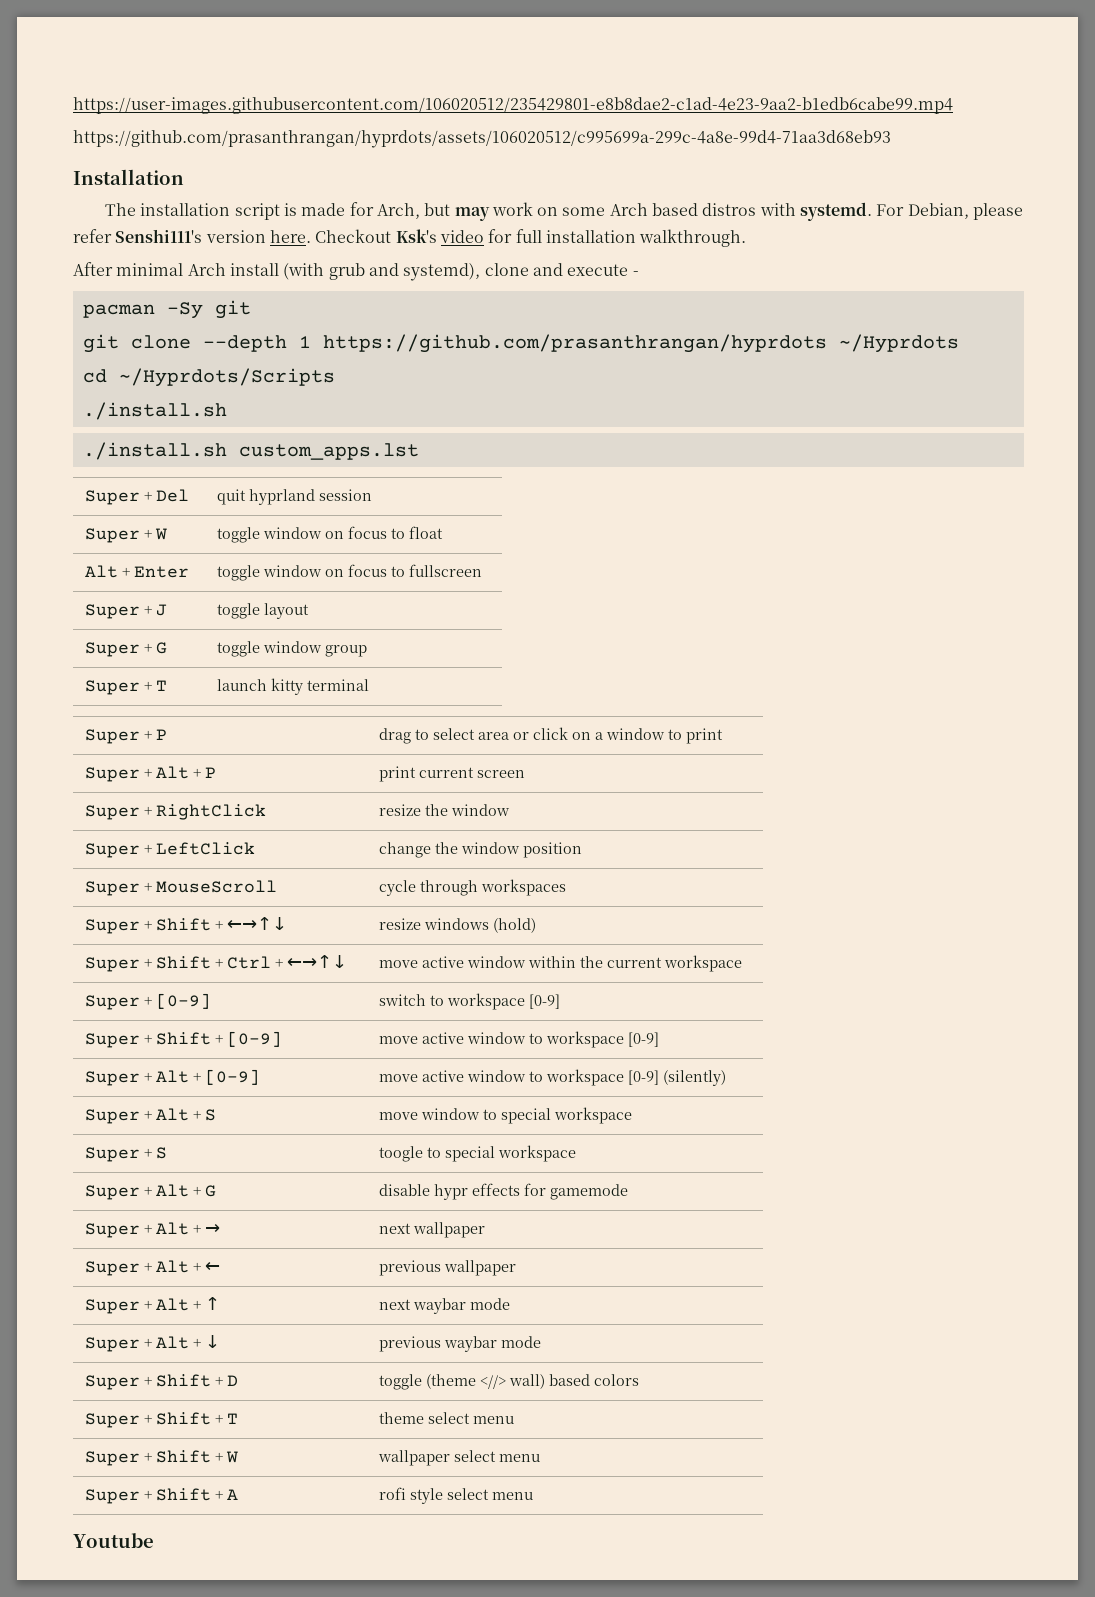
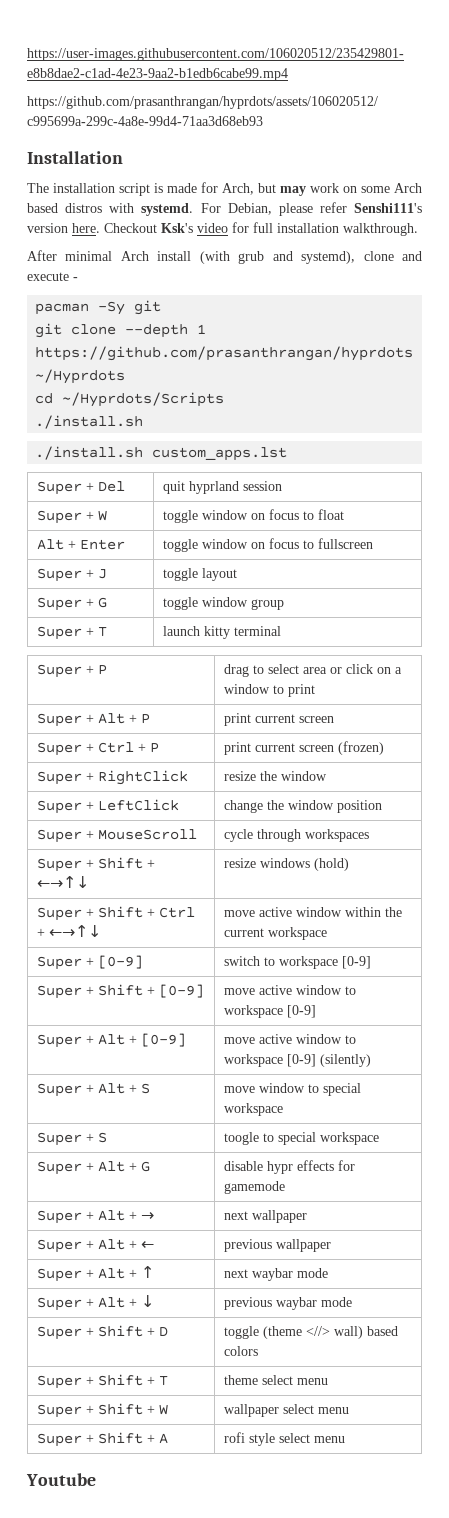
+ Super + Ctrl + P | print current screen (frozen)

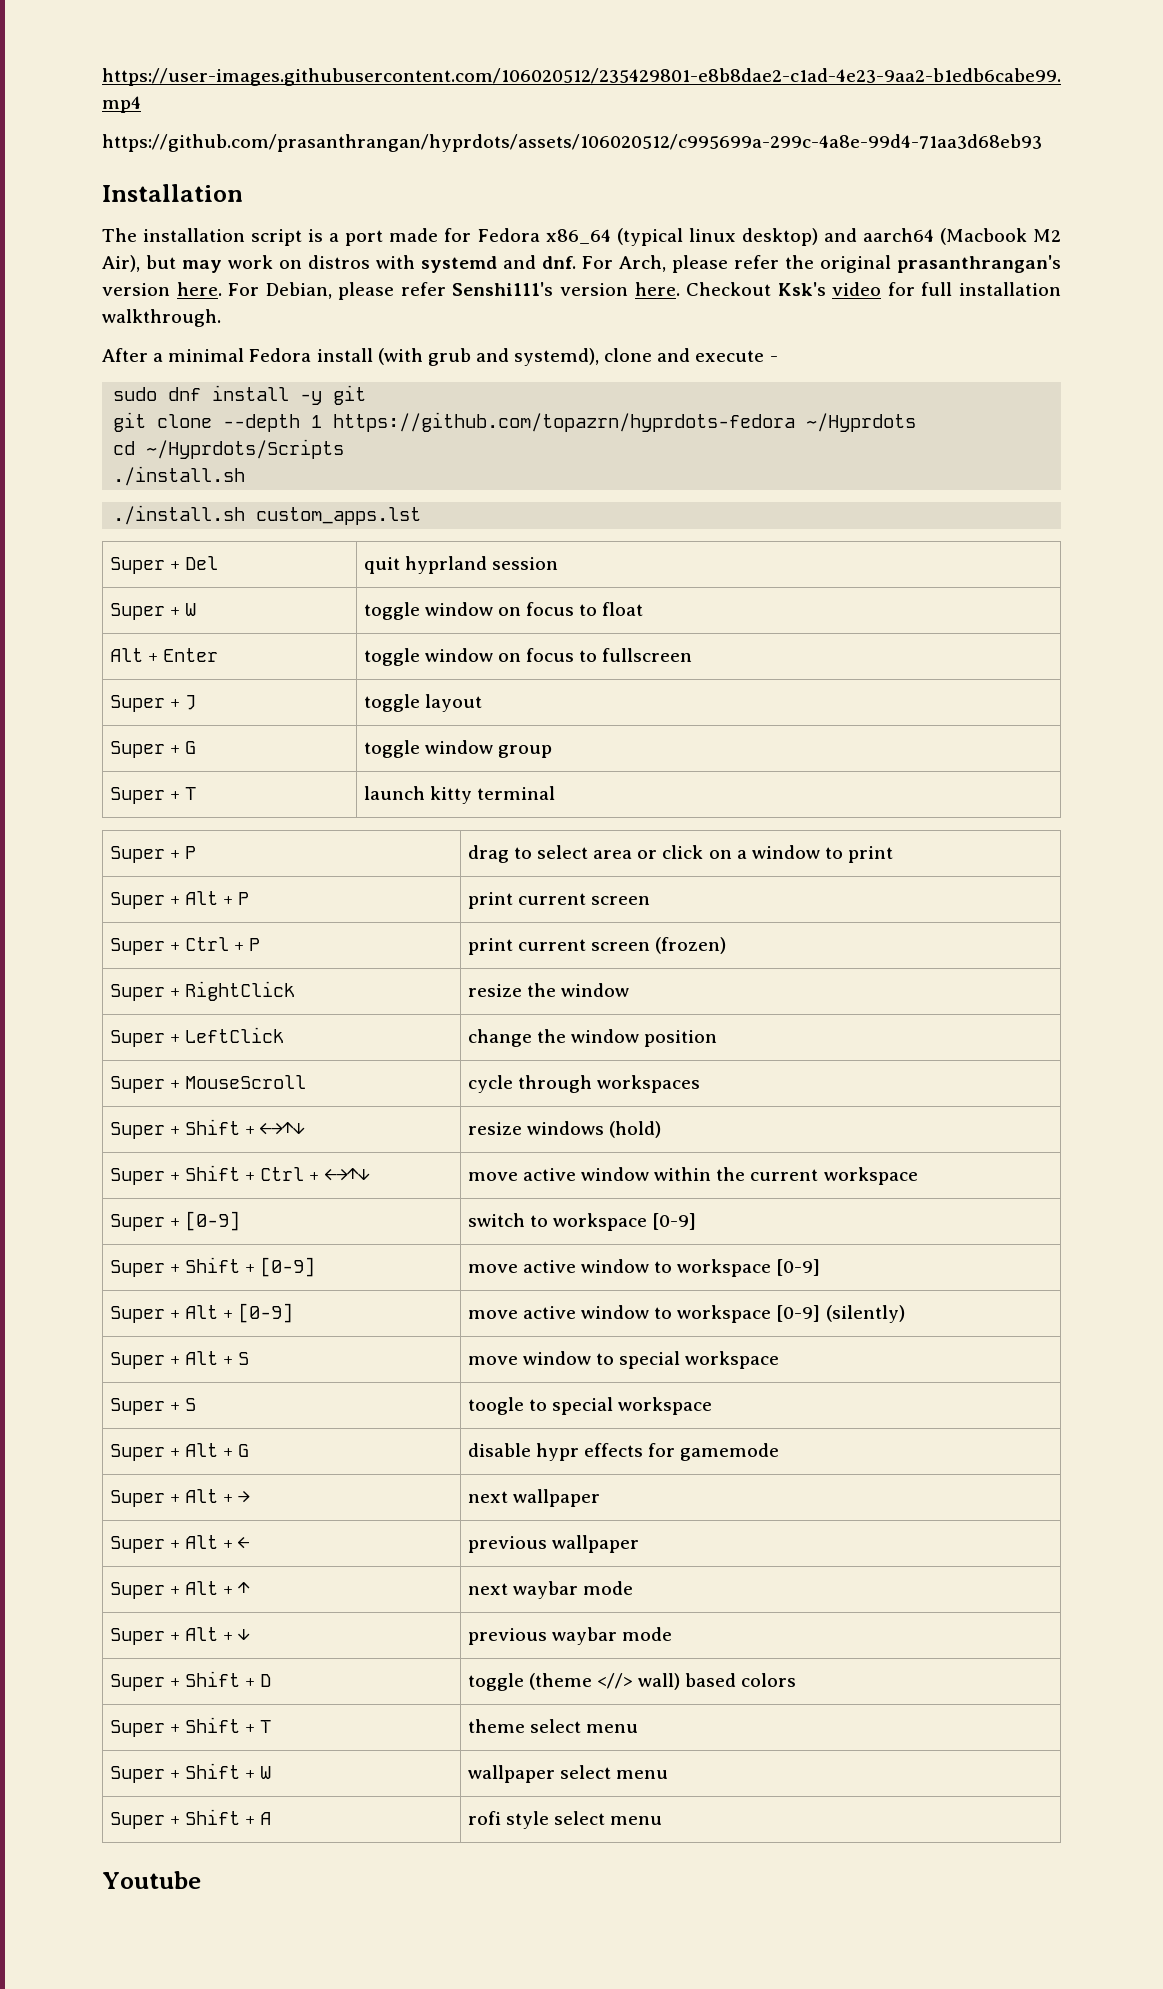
- The installation script is made for Arch, but may work on some Arch based distros with systemd.
+ The installation script is a port made for Fedora x86_64 (typical linux desktop) and aarch64 (Macbook M2 Air), but may work on distros with systemd and dnf. For Arch, please refer the original prasanthrangan's version here.
- After minimal Arch install (with grub and systemd), clone and execute -
+ After a minimal Fedora install (with grub and systemd), clone and execute -
- pacman -Sy git
+ sudo dnf install -y git
- git clone --depth 1 https://github.com/prasanthrangan/hyprdots ~/Hyprdots
+ git clone --depth 1 https://github.com/topazrn/hyprdots-fedora ~/Hyprdots

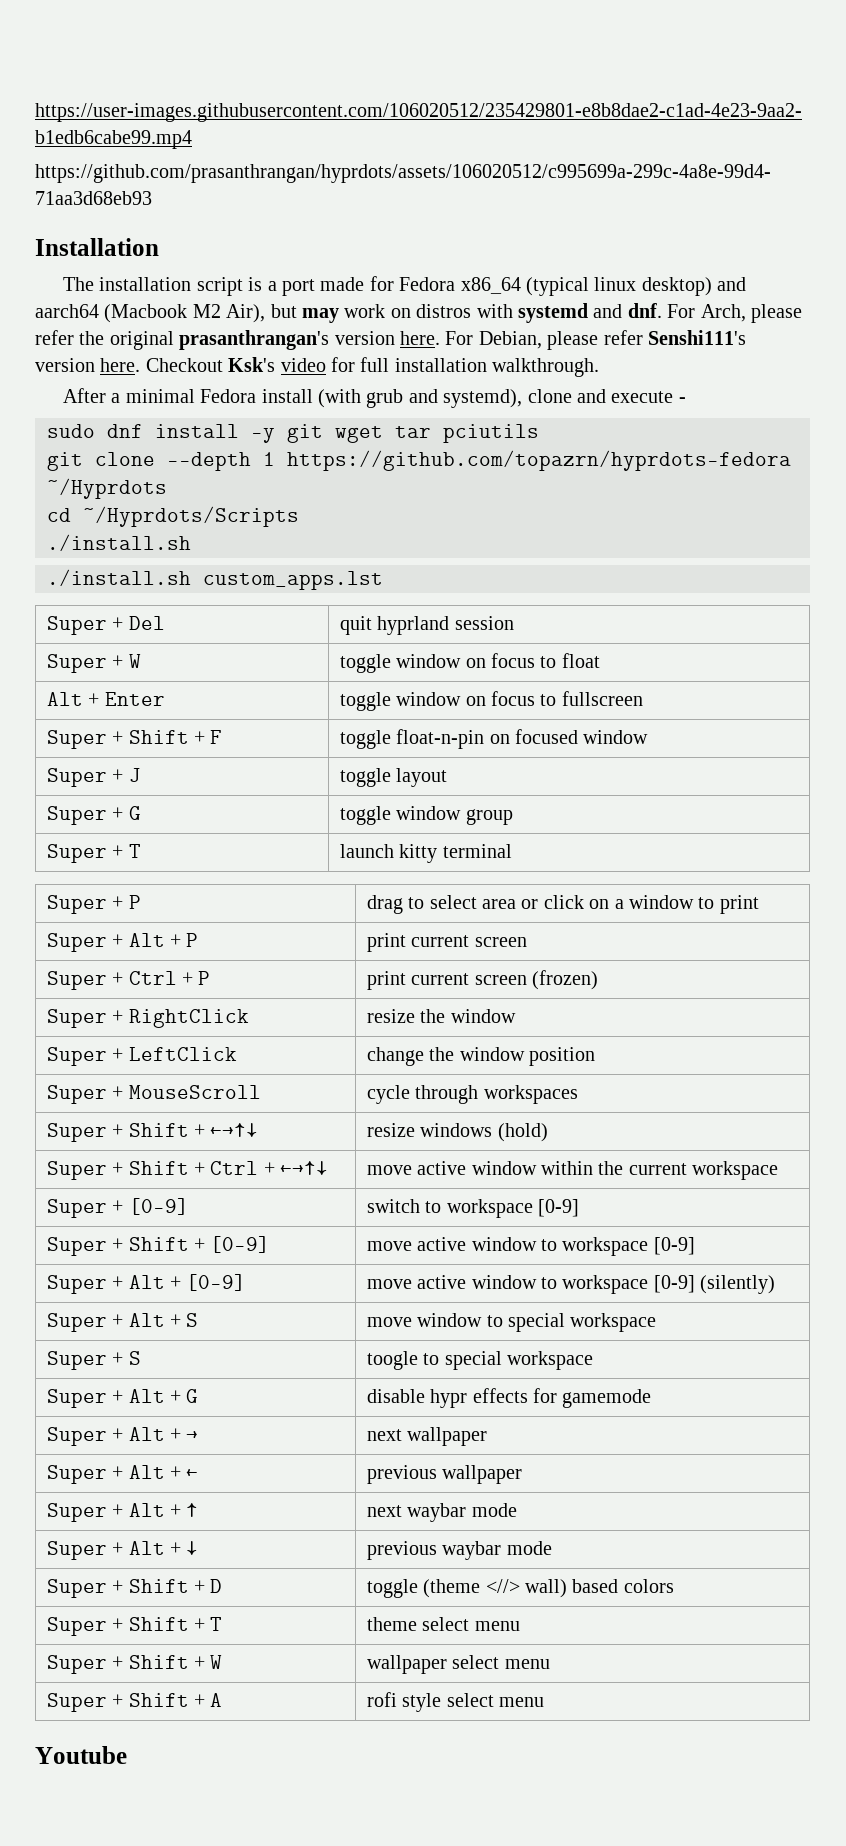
- sudo dnf install -y git
+ sudo dnf install -y git wget tar pciutils
+ Super + Shift + F | toggle float-n-pin on focused window

